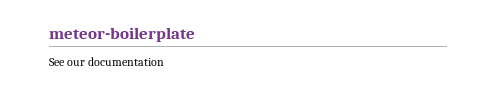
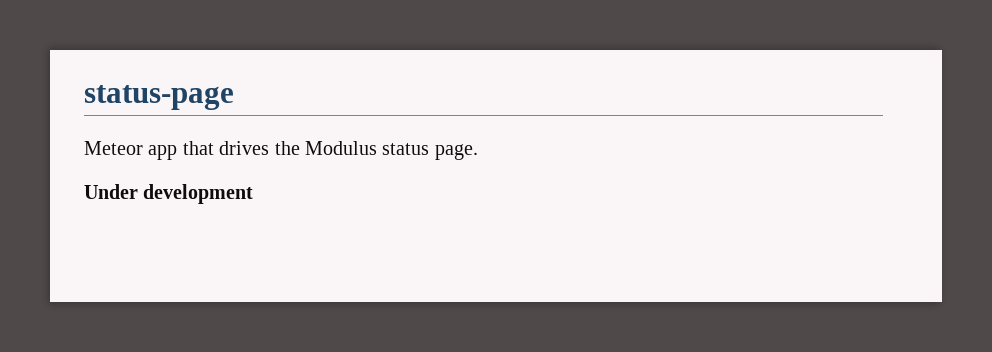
- meteor-boilerplate
- See our documentation
+ status-page
+ Meteor app that drives the Modulus status page.
+ Under development

